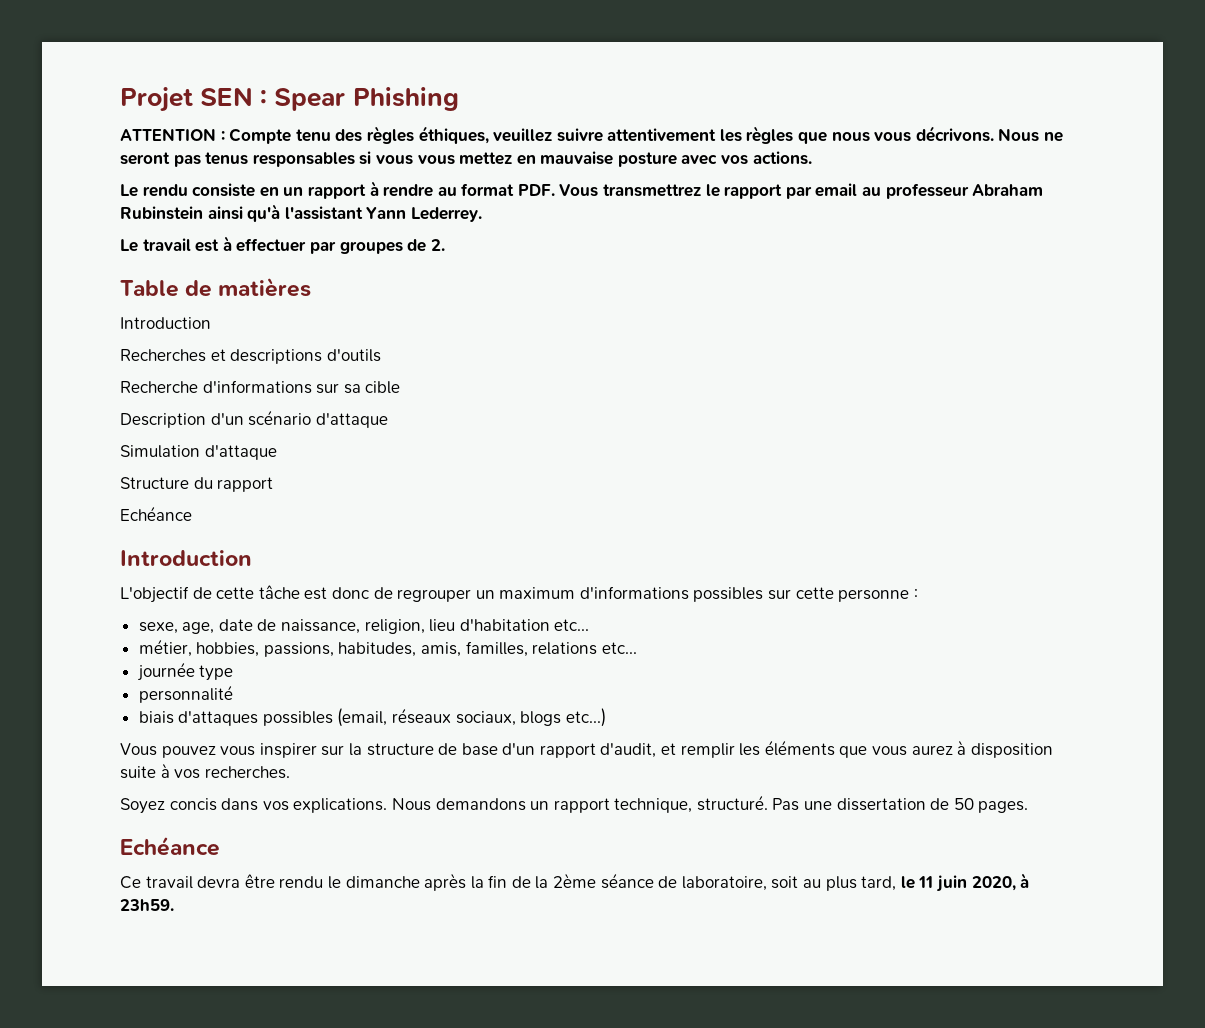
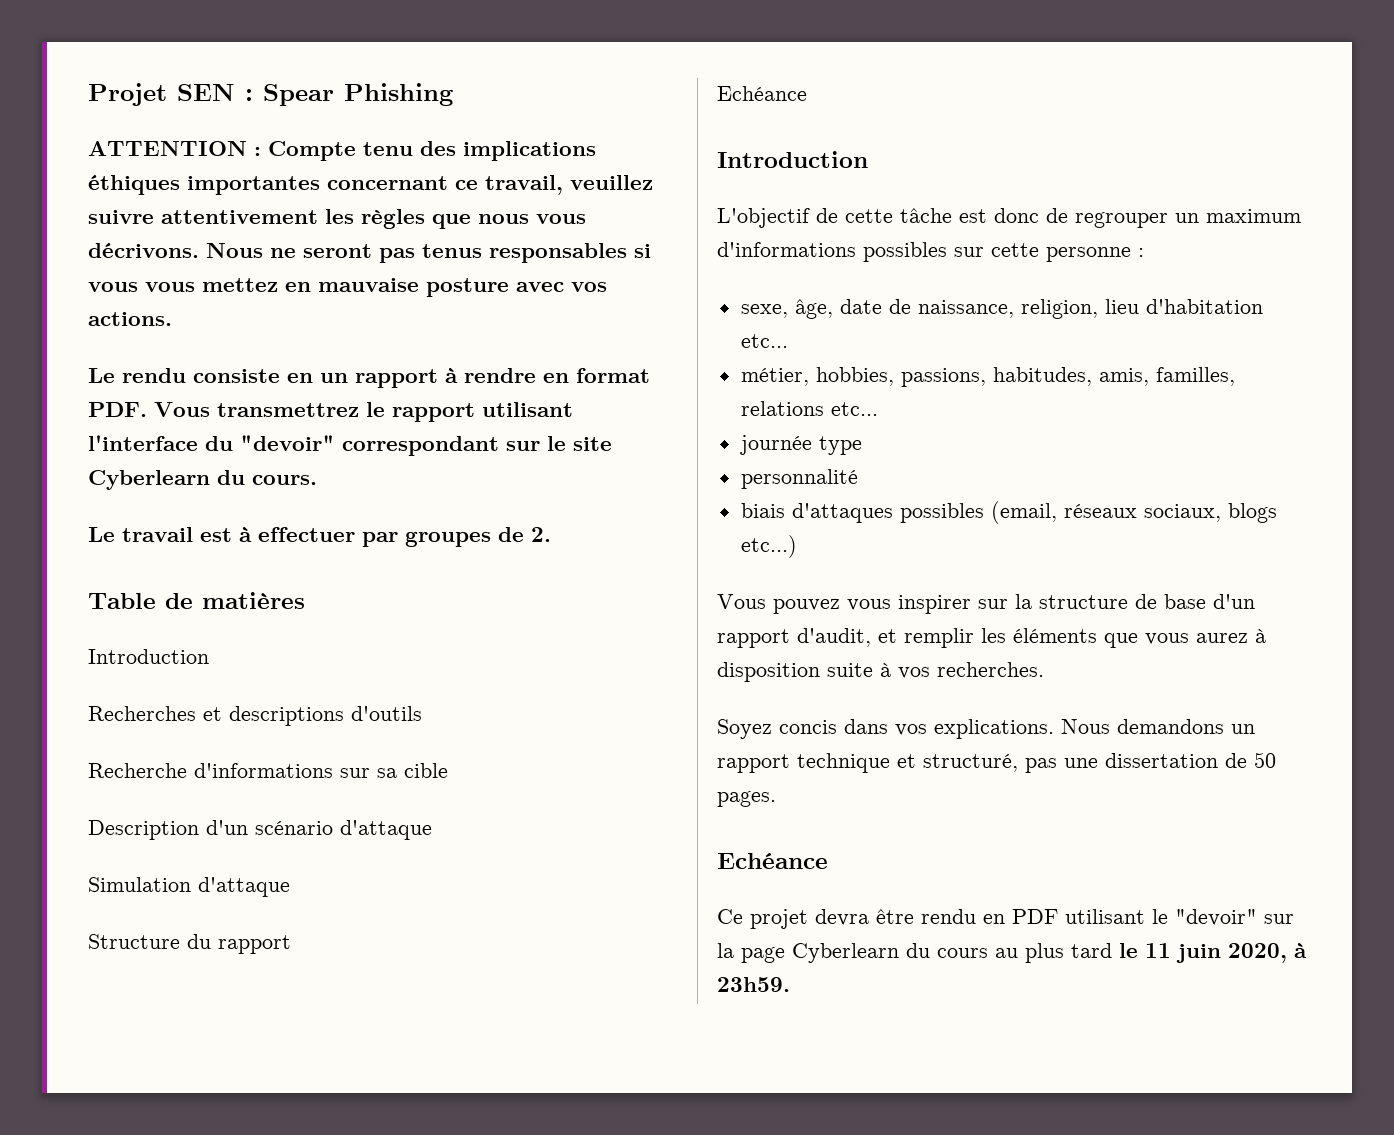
- ATTENTION : Compte tenu des règles éthiques, veuillez suivre attentivement les règles que nous vous décrivons.
+ ATTENTION : Compte tenu des implications éthiques importantes concernant ce travail, veuillez suivre attentivement les règles que nous vous décrivons.
- Le rendu consiste en un rapport à rendre au format PDF. Vous transmettrez le rapport par email au professeur Abraham Rubinstein ainsi qu'à l'assistant Yann Lederrey.
+ Le rendu consiste en un rapport à rendre en format PDF. Vous transmettrez le rapport utilisant l'interface du "devoir" correspondant sur le site Cyberlearn du cours.
- sexe, age, date de naissance, religion, lieu d'habitation etc...
+ sexe, âge, date de naissance, religion, lieu d'habitation etc...
- Nous demandons un rapport technique, structuré. Pas une dissertation de 50 pages.
+ Nous demandons un rapport technique et structuré, pas une dissertation de 50 pages.
- Ce travail devra être rendu le dimanche après la fin de la 2ème séance de laboratoire, soit au plus tard, le 11 juin 2020, à 23h59.
+ Ce projet devra être rendu en PDF utilisant le "devoir" sur la page Cyberlearn du cours au plus tard le 11 juin 2020, à 23h59.

